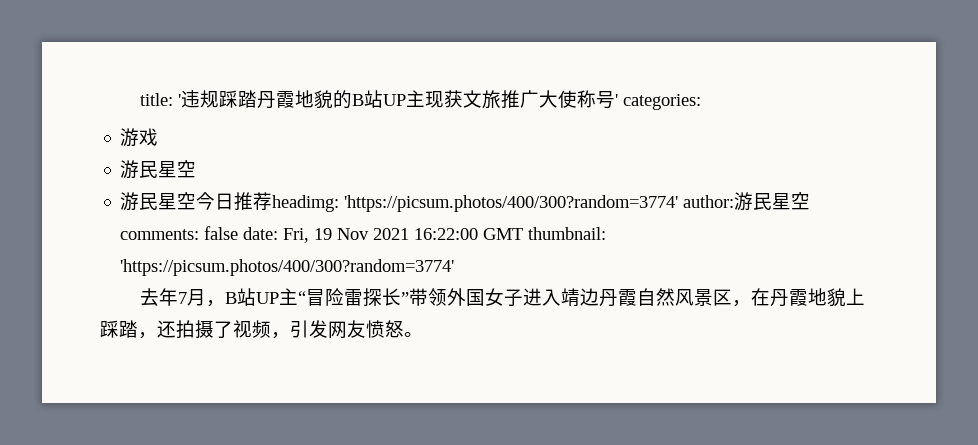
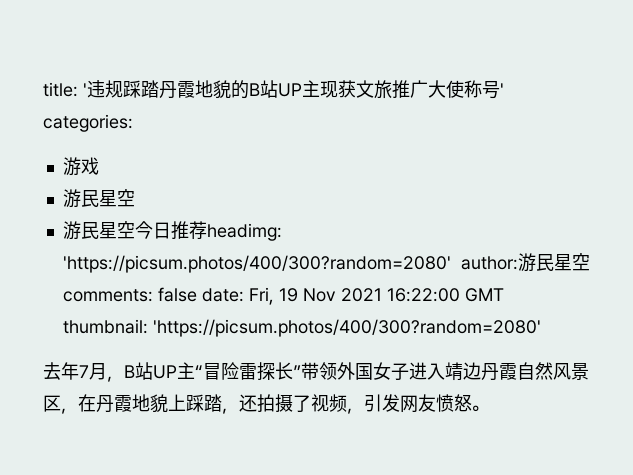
- 游民星空今日推荐headimg: 'https://picsum.photos/400/300?random=3774' author:游民星空comments: false date: Fri, 19 Nov 2021 16:22:00 GMT thumbnail: 'https://picsum.photos/400/300?random=3774'
+ 游民星空今日推荐headimg: 'https://picsum.photos/400/300?random=2080' author:游民星空comments: false date: Fri, 19 Nov 2021 16:22:00 GMT thumbnail: 'https://picsum.photos/400/300?random=2080'

